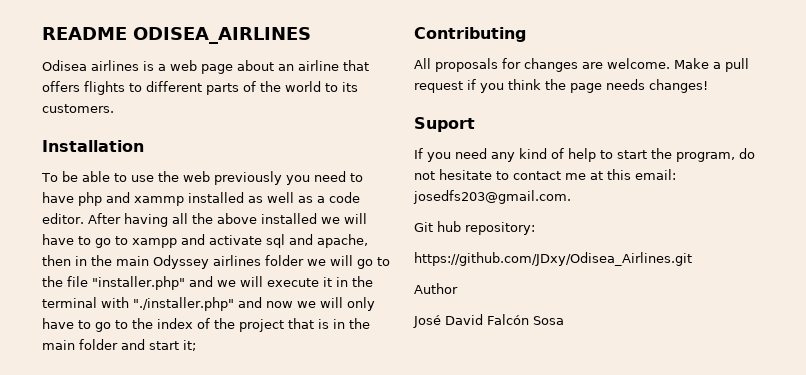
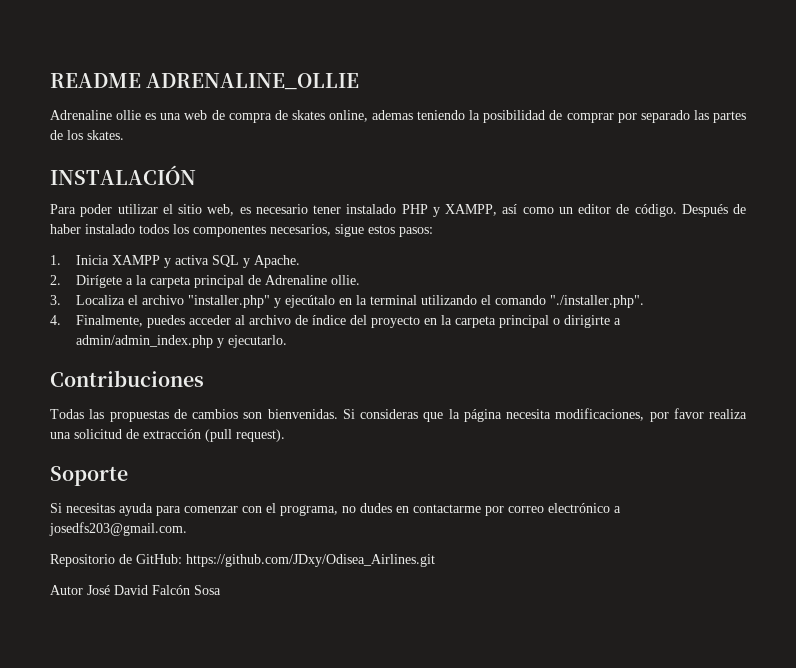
- README ODISEA_AIRLINES
- Odisea airlines is a web page about an airline that offers flights to different parts of the world to its customers.
- Installation
- To be able to use the web previously you need to have php and xammp installed as well as a code editor. After having all the above installed we will have to go to xampp and activate sql and apache, then in the main Odyssey airlines folder we will go to the file "installer.php" and we will execute it in the terminal with "./installer.php" and now we will only have to go to the index of the project that is in the main folder and start it;
- Contributing
- All proposals for changes are welcome. Make a pull request if you think the page needs changes!
- Suport
- If you need any kind of help to start the program, do not hesitate to contact me at this email: josedfs203@gmail.com.
- Git hub repository:
- https://github.com/JDxy/Odisea_Airlines.git
+ README ADRENALINE_OLLIE
+ Adrenaline ollie es una web de compra de skates online, ademas teniendo la posibilidad de comprar por separado las partes de los skates.
+ INSTALACIÓN
+ Para poder utilizar el sitio web, es necesario tener instalado PHP y XAMPP, así como un editor de código. Después de haber instalado todos los componentes necesarios, sigue estos pasos:
+ 1. Inicia XAMPP y activa SQL y Apache.
+ 2. Dirígete a la carpeta principal de Adrenaline ollie.
+ 3. Localiza el archivo "installer.php" y ejecútalo en la terminal utilizando el comando "./installer.php".
+ 4. Finalmente, puedes acceder al archivo de índice del proyecto en la carpeta principal o dirigirte a admin/admin_index.php y ejecutarlo.
+ Contribuciones
+ Todas las propuestas de cambios son bienvenidas. Si consideras que la página necesita modificaciones, por favor realiza una solicitud de extracción (pull request).
+ Soporte
+ Si necesitas ayuda para comenzar con el programa, no dudes en contactarme por correo electrónico a josedfs203@gmail.com.
+ Repositorio de GitHub: https://github.com/JDxy/Odisea_Airlines.git
- Author
- José David Falcón Sosa
+ Autor José David Falcón Sosa

